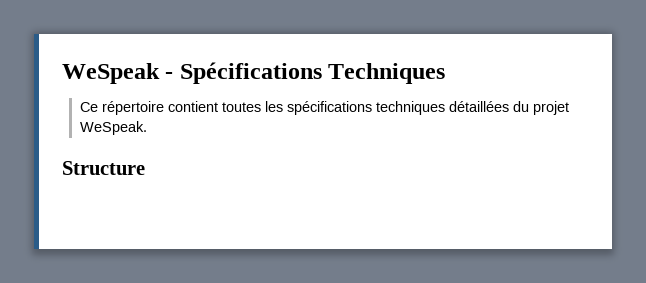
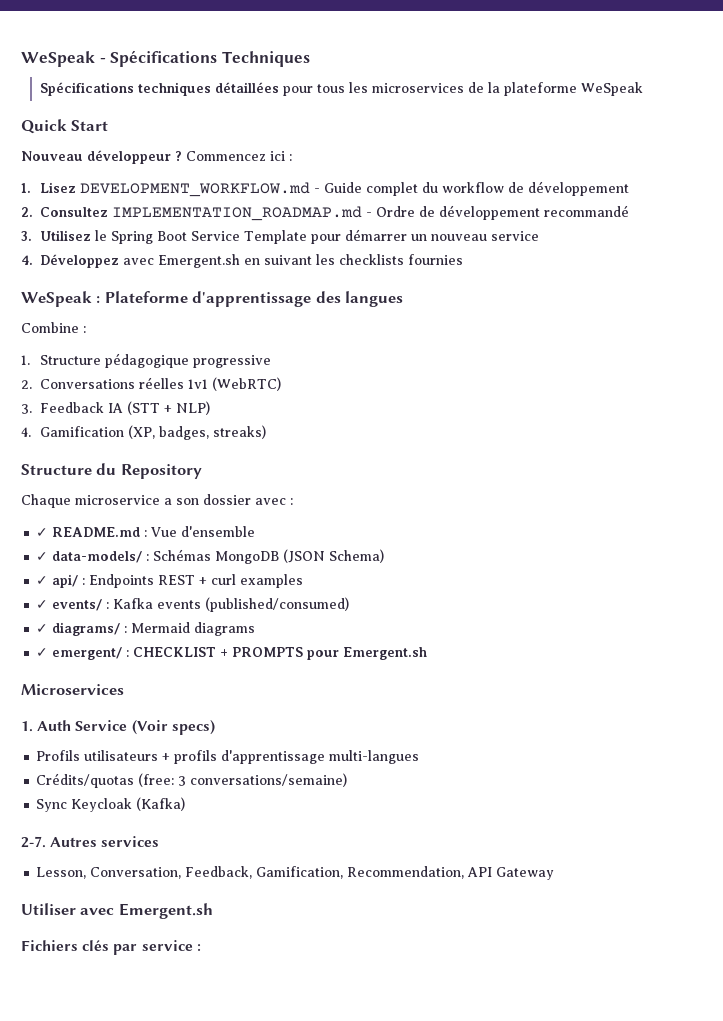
- Ce répertoire contient toutes les spécifications techniques détaillées du projet WeSpeak.
- Structure
+ Spécifications techniques détaillées pour tous les microservices de la plateforme WeSpeak
+ Quick Start
+ Nouveau développeur ? Commencez ici :
+ 1. Lisez DEVELOPMENT_WORKFLOW.md - Guide complet du workflow de développement
+ 2. Consultez IMPLEMENTATION_ROADMAP.md - Ordre de développement recommandé
+ 3. Utilisez le Spring Boot Service Template pour démarrer un nouveau service
+ 4. Développez avec Emergent.sh en suivant les checklists fournies
+ WeSpeak : Plateforme d'apprentissage des langues
+ Combine :
+ 1. Structure pédagogique progressive
+ 2. Conversations réelles 1v1 (WebRTC)
+ 3. Feedback IA (STT + NLP)
+ 4. Gamification (XP, badges, streaks)
+ Structure du Repository
+ Chaque microservice a son dossier avec :
+ ✓ README.md : Vue d'ensemble
+ ✓ data-models/ : Schémas MongoDB (JSON Schema)
+ ✓ api/ : Endpoints REST + curl examples
+ ✓ events/ : Kafka events (published/consumed)
+ ✓ diagrams/ : Mermaid diagrams
+ ✓ emergent/ : CHECKLIST + PROMPTS pour Emergent.sh
+ Microservices
+ 1. Auth Service (Voir specs)
+ Profils utilisateurs + profils d'apprentissage multi-langues
+ Crédits/quotas (free: 3 conversations/semaine)
+ Sync Keycloak (Kafka)
+ 2-7. Autres services
+ Lesson, Conversation, Feedback, Gamification, Recommendation, API Gateway
+ Utiliser avec Emergent.sh
+ Fichiers clés par service :

